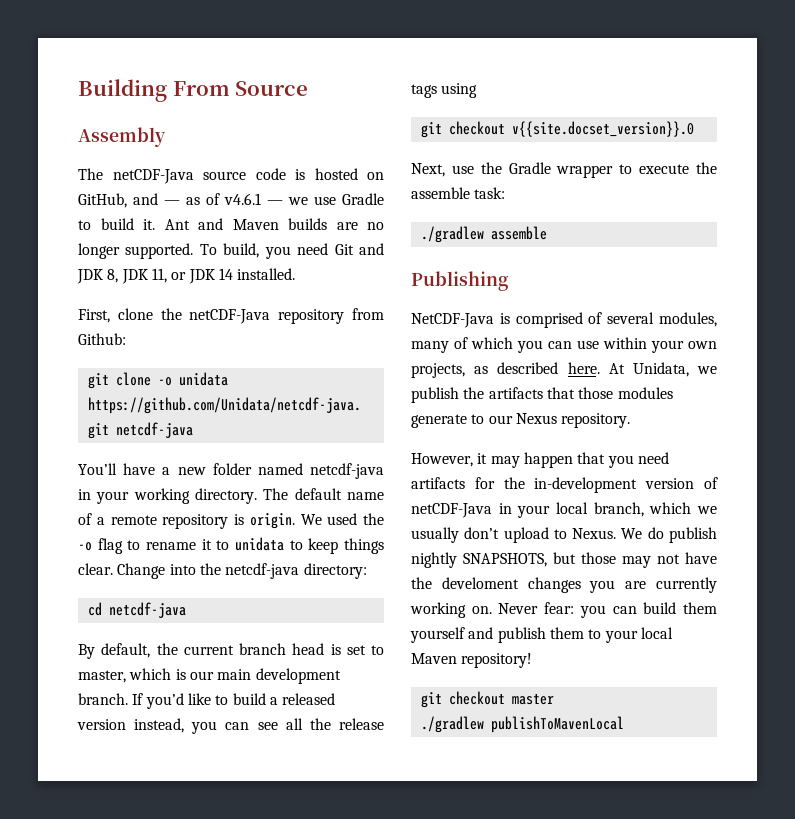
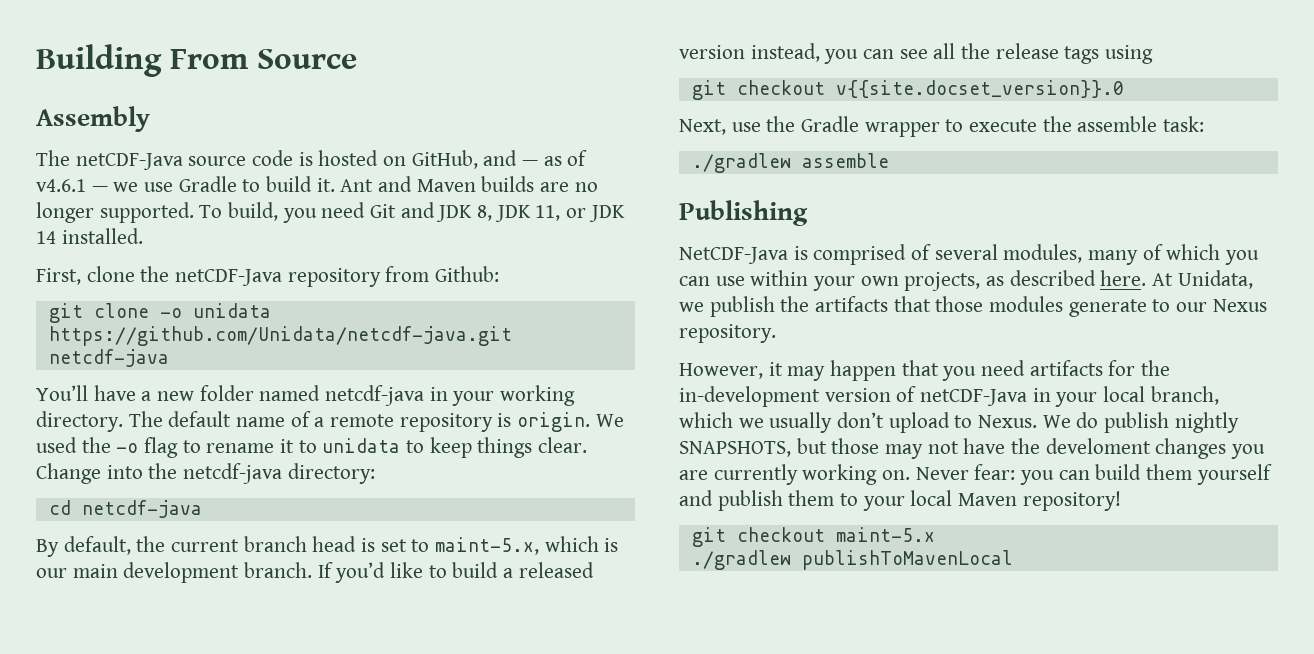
- By default, the current branch head is set to master, which is our main development branch.
+ By default, the current branch head is set to maint-5.x, which is our main development branch.
- git checkout master
+ git checkout maint-5.x

